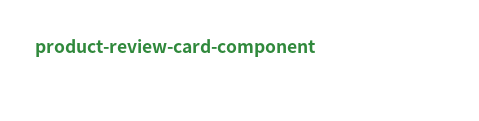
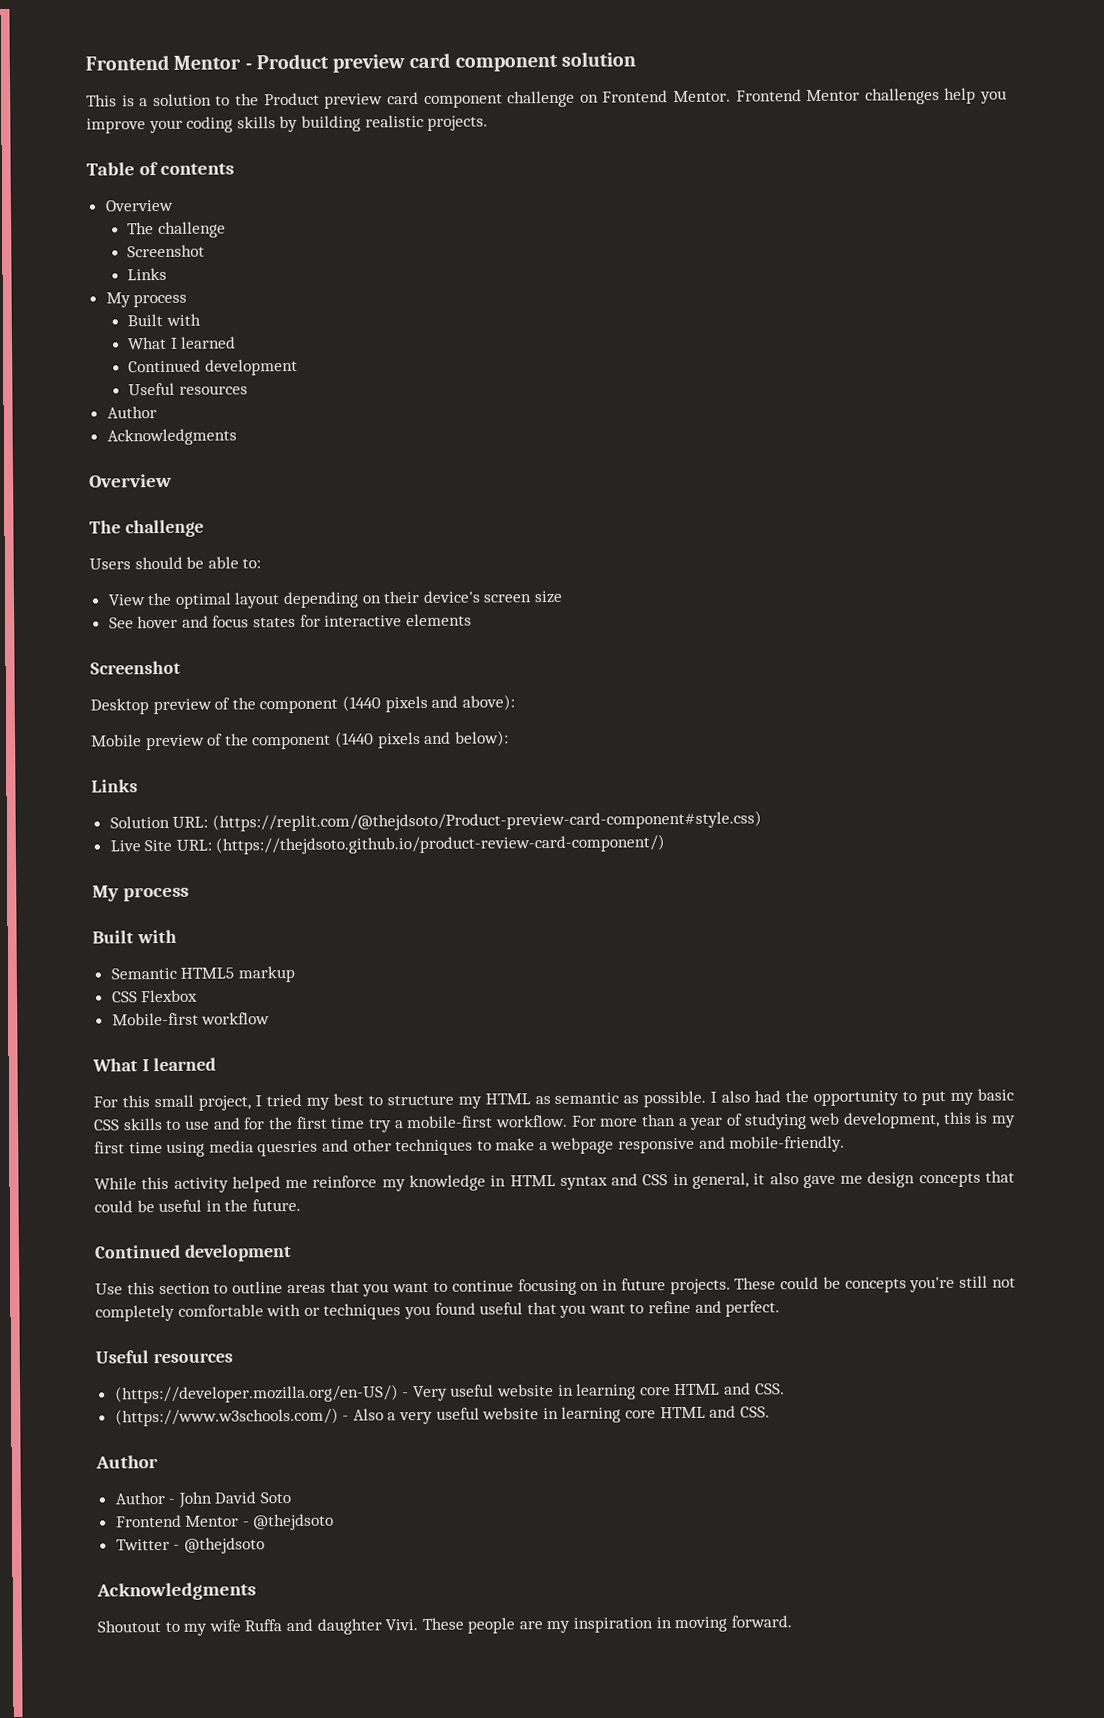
- product-review-card-component
+ Frontend Mentor - Product preview card component solution
+ This is a solution to the Product preview card component challenge on Frontend Mentor. Frontend Mentor challenges help you improve your coding skills by building realistic projects.
+ Table of contents
+ Overview
+ The challenge
+ Screenshot
+ Links
+ My process
+ Built with
+ What I learned
+ Continued development
+ Useful resources
+ Author
+ Acknowledgments
+ Overview
+ The challenge
+ Users should be able to:
+ View the optimal layout depending on their device's screen size
+ See hover and focus states for interactive elements
+ Screenshot
+ Desktop preview of the component (1440 pixels and above):
+ Mobile preview of the component (1440 pixels and below):
+ Links
+ Solution URL: (https://replit.com/@thejdsoto/Product-preview-card-component#style.css)
+ Live Site URL: (https://thejdsoto.github.io/product-review-card-component/)
+ My process
+ Built with
+ Semantic HTML5 markup
+ CSS Flexbox
+ Mobile-first workflow
+ What I learned
+ For this small project, I tried my best to structure my HTML as semantic as possible. I also had the opportunity to put my basic CSS skills to use and for the first time try a mobile-first workflow. For more than a year of studying web development, this is my first time using media quesries and other techniques to make a webpage responsive and mobile-friendly.
+ While this activity helped me reinforce my knowledge in HTML syntax and CSS in general, it also gave me design concepts that could be useful in the future.
+ Continued development
+ Use this section to outline areas that you want to continue focusing on in future projects. These could be concepts you're still not completely comfortable with or techniques you found useful that you want to refine and perfect.
+ Useful resources
+ (https://developer.mozilla.org/en-US/) - Very useful website in learning core HTML and CSS.
+ (https://www.w3schools.com/) - Also a very useful website in learning core HTML and CSS.
+ Author
+ Author - John David Soto
+ Frontend Mentor - @thejdsoto
+ Twitter - @thejdsoto
+ Acknowledgments
+ Shoutout to my wife Ruffa and daughter Vivi. These people are my inspiration in moving forward.

